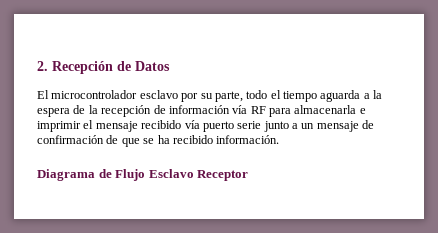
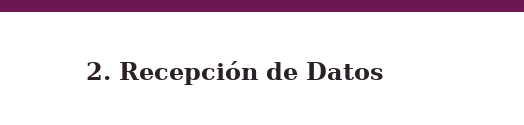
- El microcontrolador esclavo por su parte, todo el tiempo aguarda a la espera de la recepción de información vía RF para almacenarla e imprimir el mensaje recibido vía puerto serie junto a un mensaje de confirmación de que se ha recibido información.
- Diagrama de Flujo Esclavo Receptor

